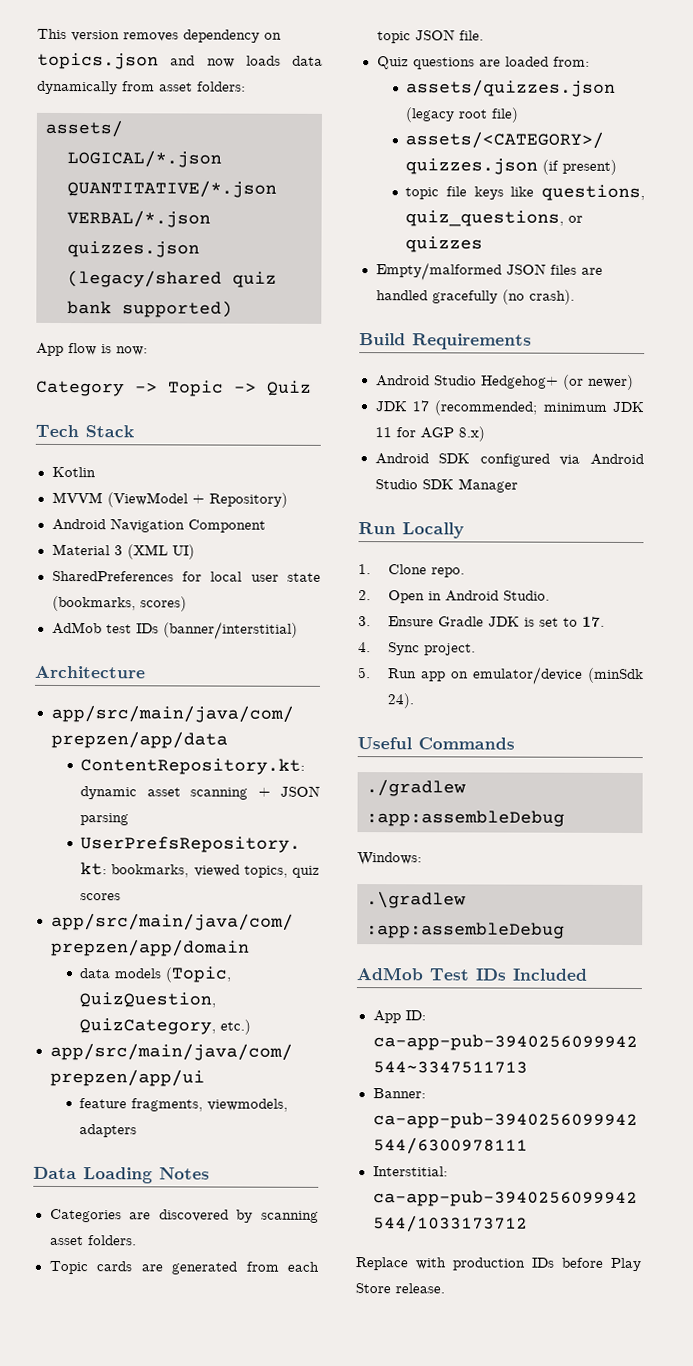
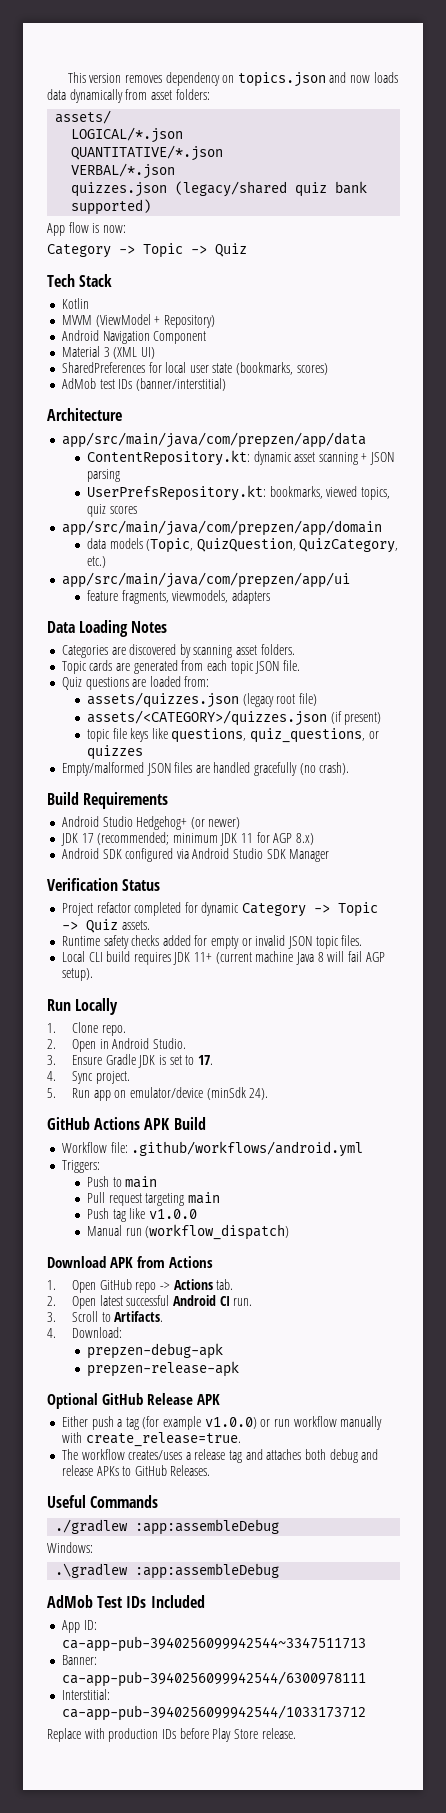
+ Verification Status
+ Project refactor completed for dynamic Category -> Topic -> Quiz assets.
+ Runtime safety checks added for empty or invalid JSON topic files.
+ Local CLI build requires JDK 11+ (current machine Java 8 will fail AGP setup).
+ GitHub Actions APK Build
+ Workflow file: .github/workflows/android.yml
+ Triggers:
+ Push to main
+ Pull request targeting main
+ Push tag like v1.0.0
+ Manual run (workflow_dispatch)
+ Download APK from Actions
+ 1. Open GitHub repo -> Actions tab.
+ 2. Open latest successful Android CI run.
+ 3. Scroll to Artifacts.
+ 4. Download:
+ prepzen-debug-apk
+ prepzen-release-apk
+ Optional GitHub Release APK
+ Either push a tag (for example v1.0.0) or run workflow manually with create_release=true.
+ The workflow creates/uses a release tag and attaches both debug and release APKs to GitHub Releases.

